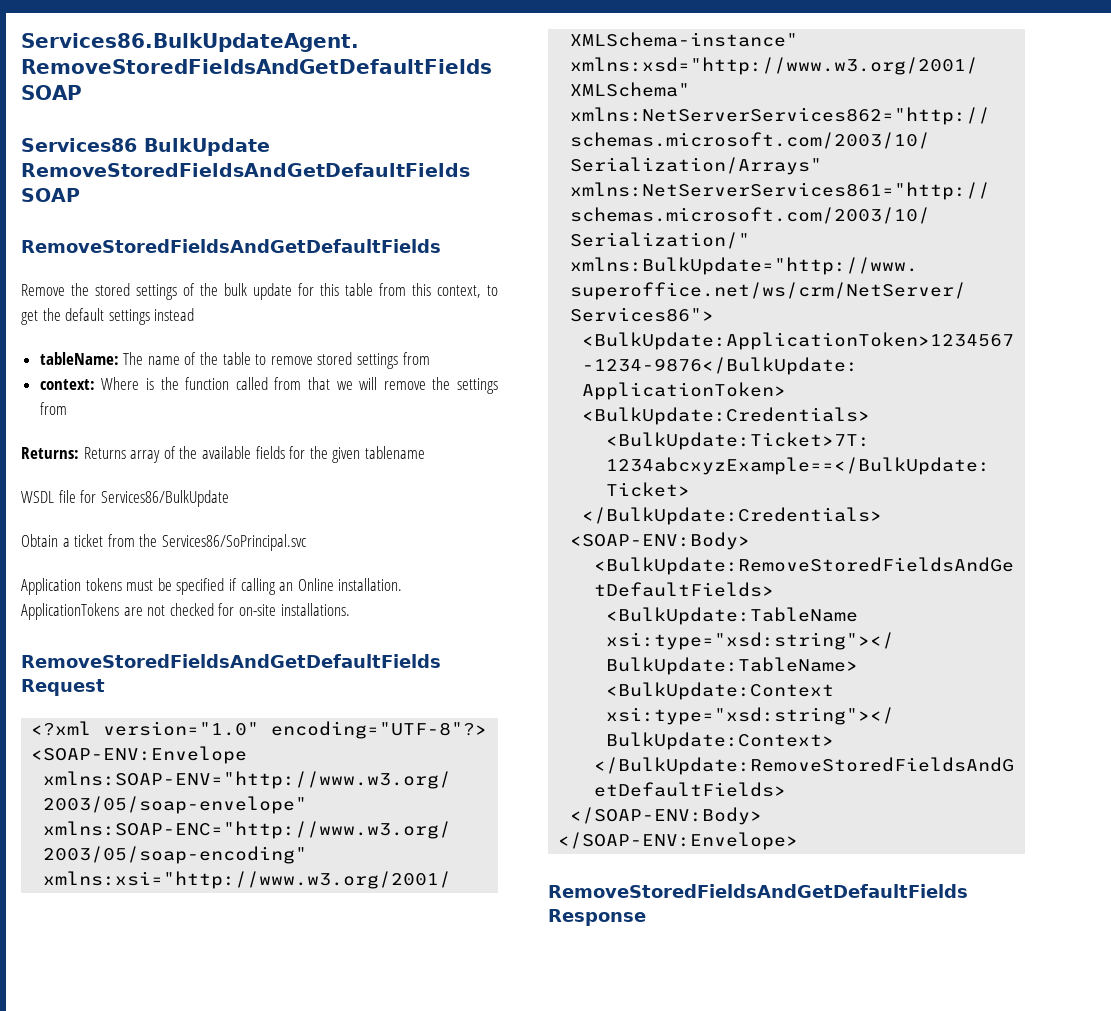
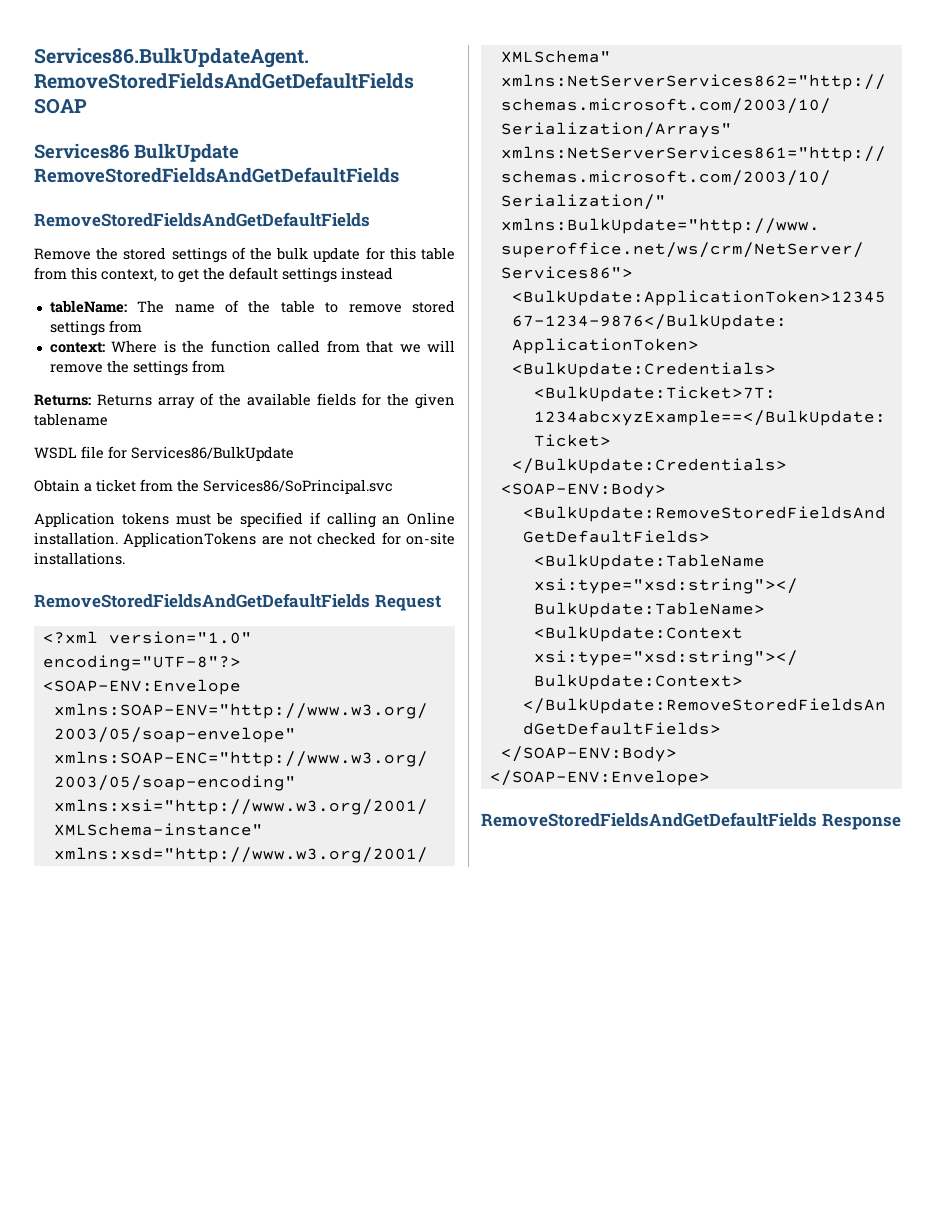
- Services86 BulkUpdate RemoveStoredFieldsAndGetDefaultFields SOAP
+ Services86 BulkUpdate RemoveStoredFieldsAndGetDefaultFields

